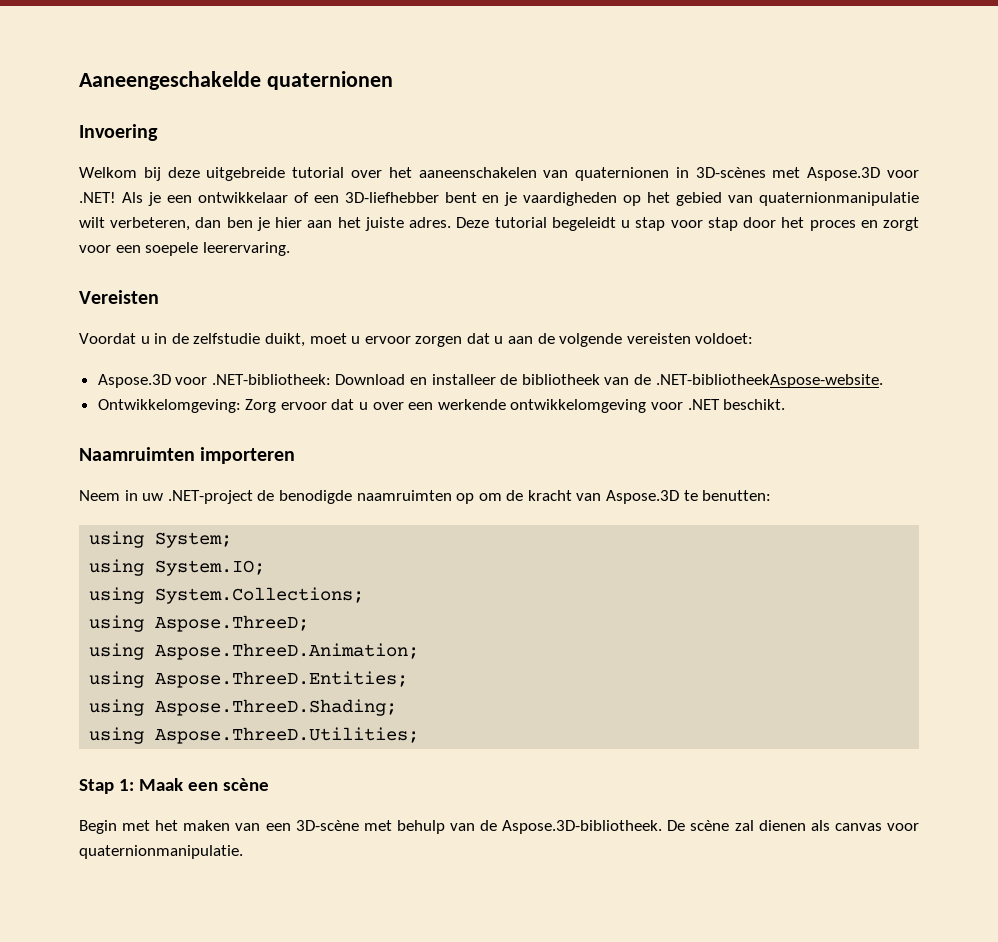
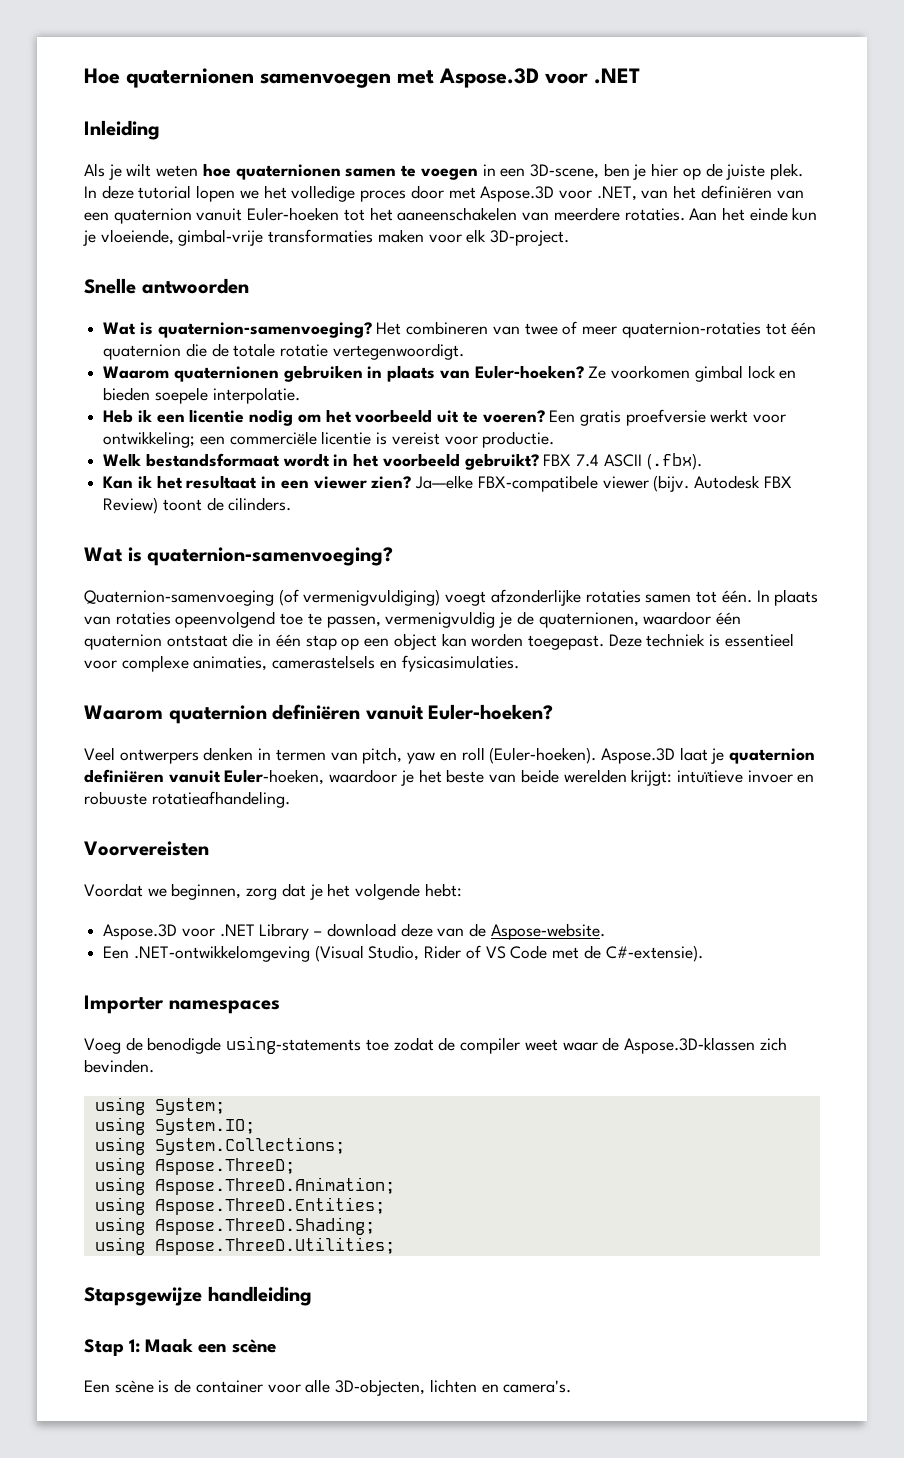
- Aaneengeschakelde quaternionen
- Invoering
- Welkom bij deze uitgebreide tutorial over het aaneenschakelen van quaternionen in 3D-scènes met Aspose.3D voor .NET! Als je een ontwikkelaar of een 3D-liefhebber bent en je vaardigheden op het gebied van quaternionmanipulatie wilt verbeteren, dan ben je hier aan het juiste adres. Deze tutorial begeleidt u stap voor stap door het proces en zorgt voor een soepele leerervaring.
- Vereisten
- Voordat u in de zelfstudie duikt, moet u ervoor zorgen dat u aan de volgende vereisten voldoet:
- Aspose.3D voor .NET-bibliotheek: Download en installeer de bibliotheek van de .NET-bibliotheekAspose-website.
- Ontwikkelomgeving: Zorg ervoor dat u over een werkende ontwikkelomgeving voor .NET beschikt.
- Naamruimten importeren
- Neem in uw .NET-project de benodigde naamruimten op om de kracht van Aspose.3D te benutten:
+ Hoe quaternionen samenvoegen met Aspose.3D voor .NET
+ Inleiding
+ Als je wilt weten hoe quaternionen samen te voegen in een 3D‑scene, ben je hier op de juiste plek. In deze tutorial lopen we het volledige proces door met Aspose.3D voor .NET, van het definiëren van een quaternion vanuit Euler‑hoeken tot het aaneenschakelen van meerdere rotaties. Aan het einde kun je vloeiende, gimbal‑vrije transformaties maken voor elk 3D‑project.
+ Snelle antwoorden
+ Wat is quaternion‑samenvoeging? Het combineren van twee of meer quaternion‑rotaties tot één quaternion die de totale rotatie vertegenwoordigt.
+ Waarom quaternionen gebruiken in plaats van Euler‑hoeken? Ze voorkomen gimbal lock en bieden soepele interpolatie.
+ Heb ik een licentie nodig om het voorbeeld uit te voeren? Een gratis proefversie werkt voor ontwikkeling; een commerciële licentie is vereist voor productie.
+ Welk bestandsformaat wordt in het voorbeeld gebruikt? FBX 7.4 ASCII (.fbx).
+ Kan ik het resultaat in een viewer zien? Ja—elke FBX‑compatibele viewer (bijv. Autodesk FBX Review) toont de cilinders.
+ Wat is quaternion‑samenvoeging?
+ Quaternion‑samenvoeging (of vermenigvuldiging) voegt afzonderlijke rotaties samen tot één. In plaats van rotaties opeenvolgend toe te passen, vermenigvuldig je de quaternionen, waardoor één quaternion ontstaat die in één stap op een object kan worden toegepast. Deze techniek is essentieel voor complexe animaties, camerastelsels en fysicasimulaties.
+ Waarom quaternion definiëren vanuit Euler‑hoeken?
+ Veel ontwerpers denken in termen van pitch, yaw en roll (Euler‑hoeken). Aspose.3D laat je quaternion definiëren vanuit Euler‑hoeken, waardoor je het beste van beide werelden krijgt: intuïtieve invoer en robuuste rotatieafhandeling.
+ Voorvereisten
+ Voordat we beginnen, zorg dat je het volgende hebt:
+ Aspose.3D voor .NET Library – download deze van de Aspose‑website.
+ Een .NET‑ontwikkelomgeving (Visual Studio, Rider of VS Code met de C#‑extensie).
+ Importer namespaces
+ Voeg de benodigde using‑statements toe zodat de compiler weet waar de Aspose.3D‑klassen zich bevinden.
+ Stapsgewijze handleiding
- Begin met het maken van een 3D-scène met behulp van de Aspose.3D-bibliotheek. De scène zal dienen als canvas voor quaternionmanipulatie.
+ Een scène is de container voor alle 3D‑objecten, lichten en camera's.

